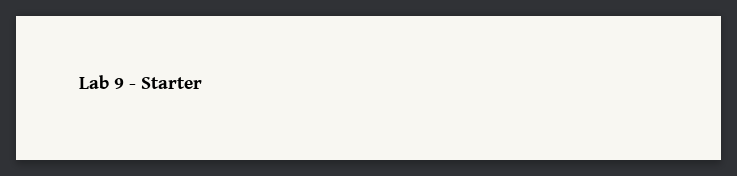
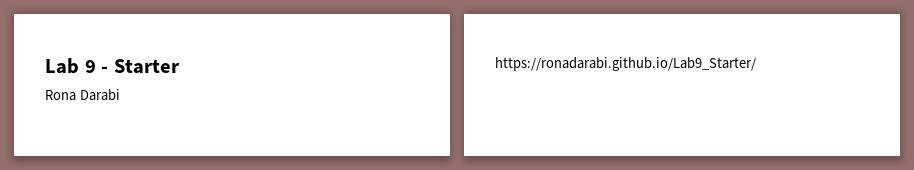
+ Rona Darabi
+ https://ronadarabi.github.io/Lab9_Starter/

